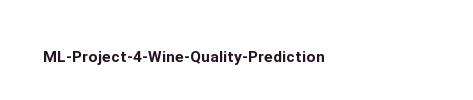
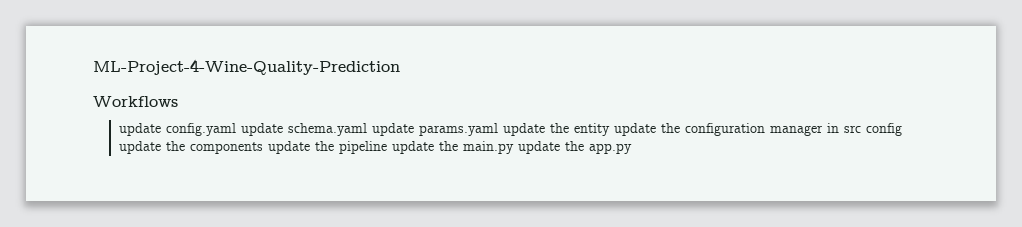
+ Workflows
+ update config.yaml update schema.yaml update params.yaml update the entity update the configuration manager in src config update the components update the pipeline update the main.py update the app.py

